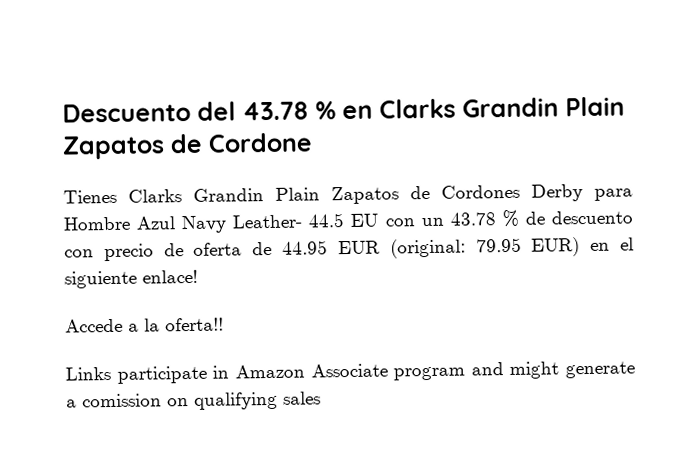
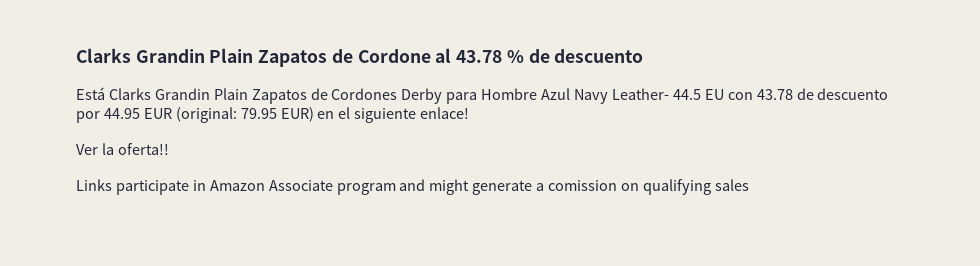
- Descuento del 43.78 % en Clarks Grandin Plain Zapatos de Cordone
- Tienes Clarks Grandin Plain Zapatos de Cordones Derby para Hombre Azul Navy Leather- 44.5 EU con un 43.78 % de descuento con precio de oferta de 44.95 EUR (original: 79.95 EUR) en el siguiente enlace!
+ Clarks Grandin Plain Zapatos de Cordone al 43.78 % de descuento
+ Está Clarks Grandin Plain Zapatos de Cordones Derby para Hombre Azul Navy Leather- 44.5 EU con 43.78 de descuento por 44.95 EUR (original: 79.95 EUR) en el siguiente enlace!
- Accede a la oferta!!
+ Ver la oferta!!

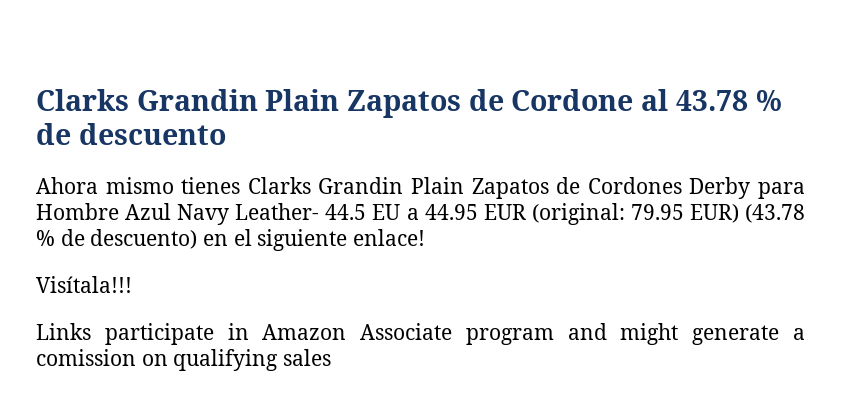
- Está Clarks Grandin Plain Zapatos de Cordones Derby para Hombre Azul Navy Leather- 44.5 EU con 43.78 de descuento por 44.95 EUR (original: 79.95 EUR) en el siguiente enlace!
+ Ahora mismo tienes Clarks Grandin Plain Zapatos de Cordones Derby para Hombre Azul Navy Leather- 44.5 EU a 44.95 EUR (original: 79.95 EUR) (43.78 % de descuento) en el siguiente enlace!
- Ver la oferta!!
+ Visítala!!!

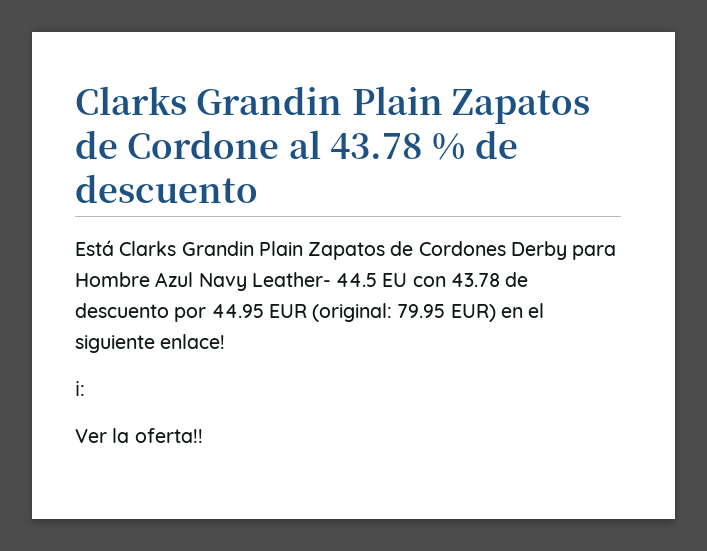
- Ahora mismo tienes Clarks Grandin Plain Zapatos de Cordones Derby para Hombre Azul Navy Leather- 44.5 EU a 44.95 EUR (original: 79.95 EUR) (43.78 % de descuento) en el siguiente enlace!
+ Está Clarks Grandin Plain Zapatos de Cordones Derby para Hombre Azul Navy Leather- 44.5 EU con 43.78 de descuento por 44.95 EUR (original: 79.95 EUR) en el siguiente enlace!
- Visítala!!!
- Links participate in Amazon Associate program and might generate a comission on qualifying sales
+ ℹ:
+ Ver la oferta!!

